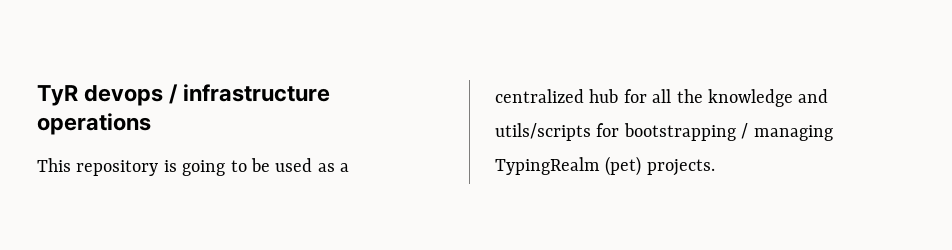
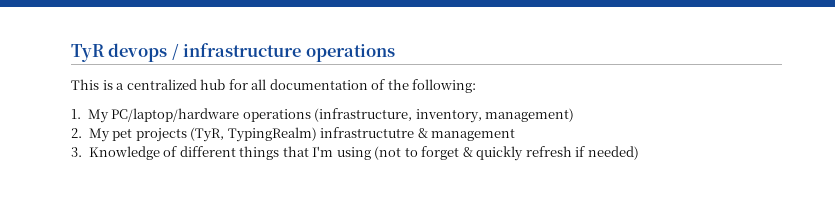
- This repository is going to be used as a centralized hub for all the knowledge and utils/scripts for bootstrapping / managing TypingRealm (pet) projects.
+ This is a centralized hub for all documentation of the following:
+ 1. My PC/laptop/hardware operations (infrastructure, inventory, management)
+ 2. My pet projects (TyR, TypingRealm) infrastructutre & management
+ 3. Knowledge of different things that I'm using (not to forget & quickly refresh if needed)

